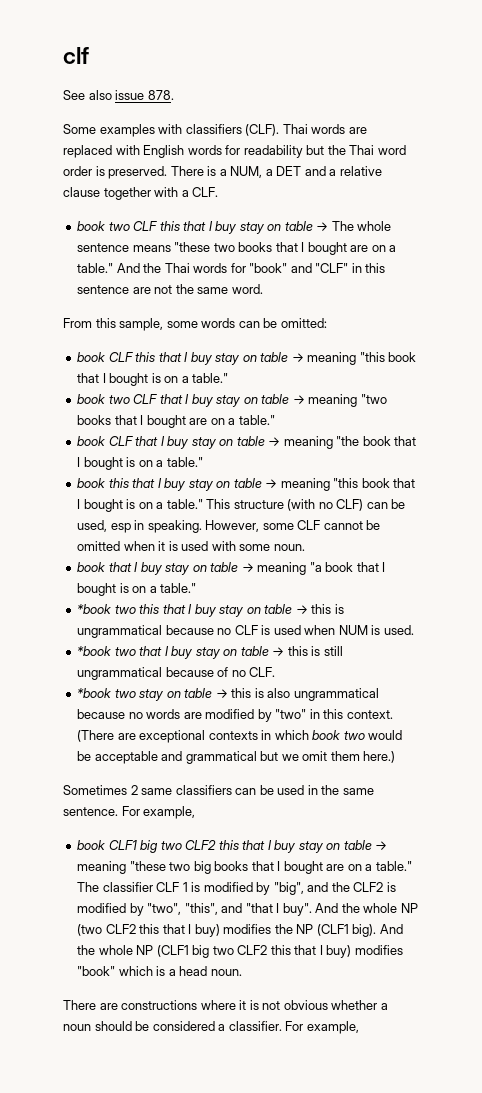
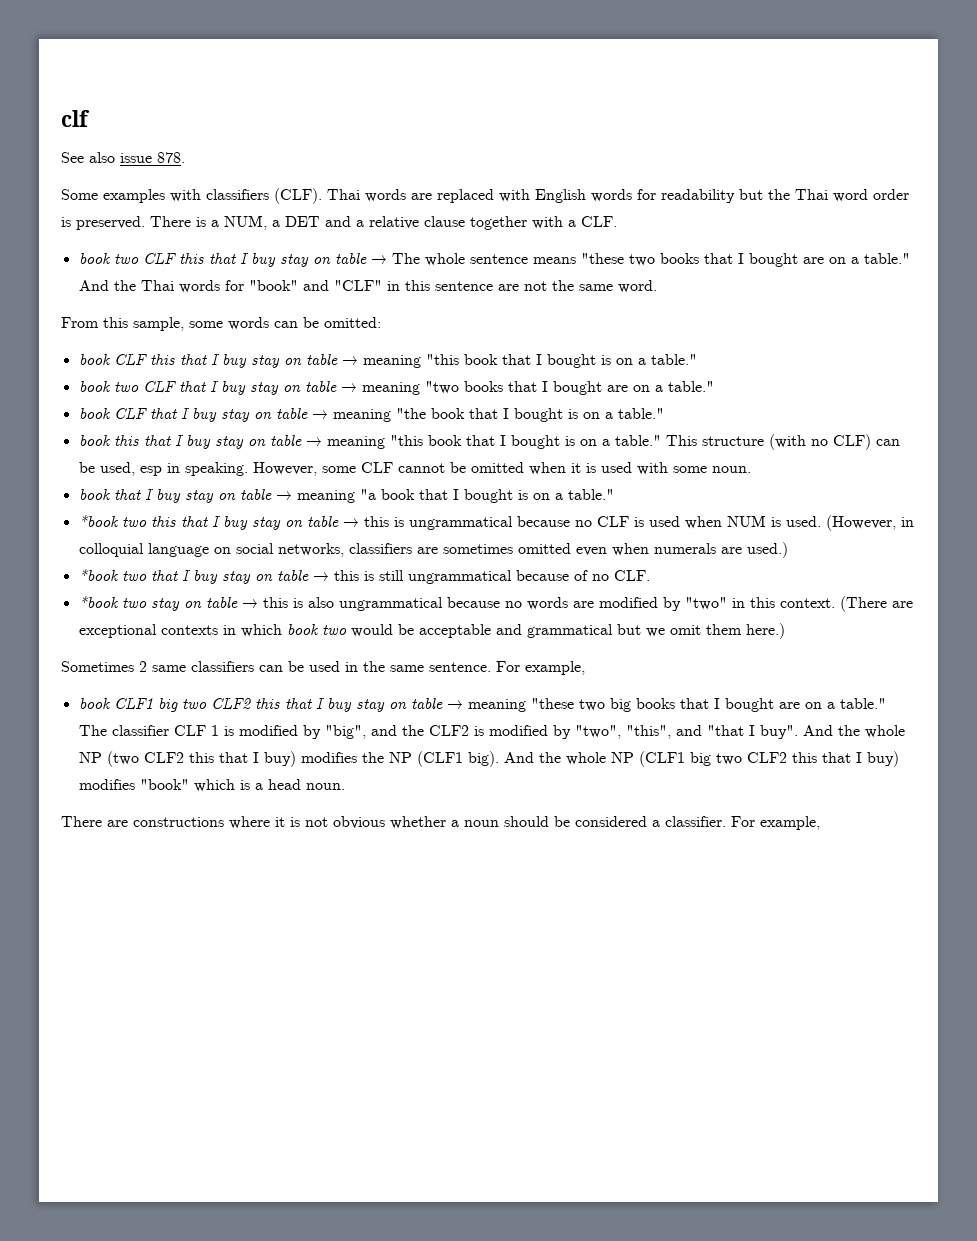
+ (However, in colloquial language on social networks, classifiers are sometimes omitted even when numerals are used.)

